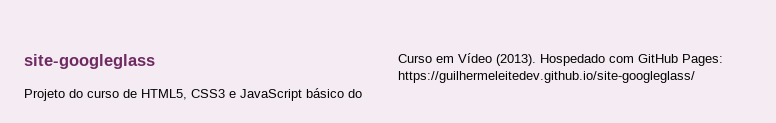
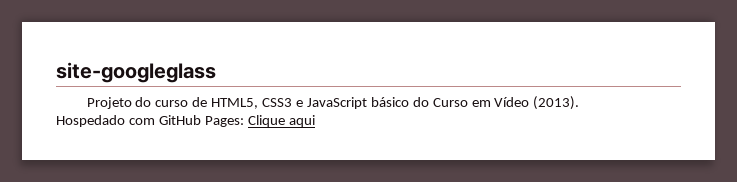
- Projeto do curso de HTML5, CSS3 e JavaScript básico do Curso em Vídeo (2013). Hospedado com GitHub Pages: https://guilhermeleitedev.github.io/site-googleglass/
+ Projeto do curso de HTML5, CSS3 e JavaScript básico do Curso em Vídeo (2013).
+ Hospedado com GitHub Pages: Clique aqui

